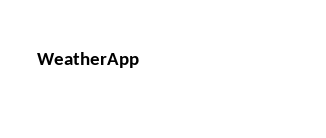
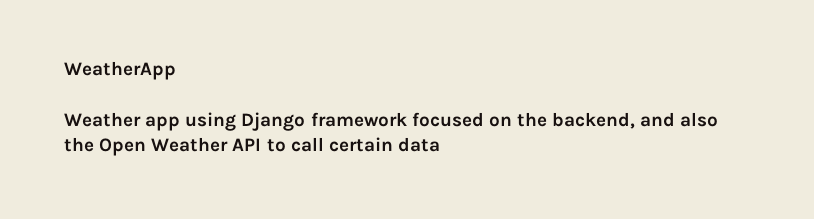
+ Weather app using Django framework focused on the backend, and also the Open Weather API to call certain data

